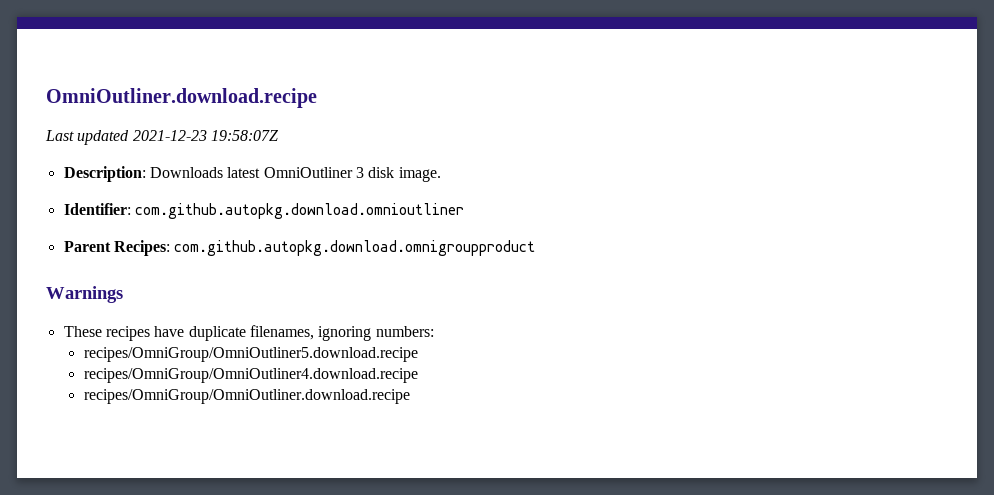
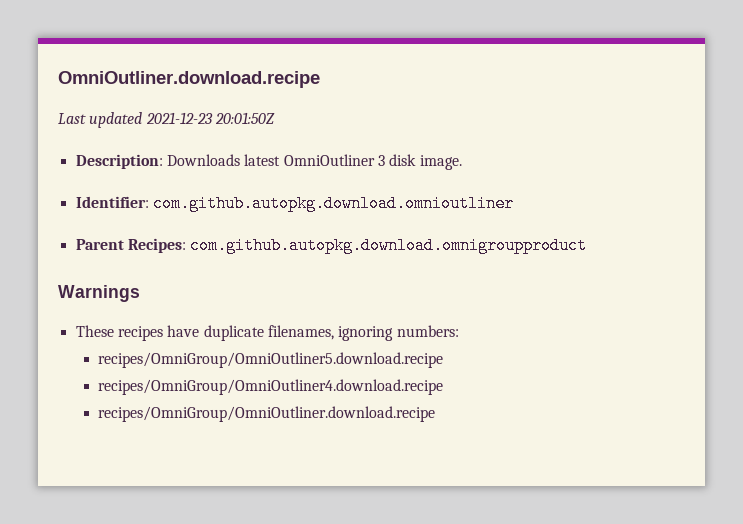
- Last updated 2021-12-23 19:58:07Z
+ Last updated 2021-12-23 20:01:50Z

